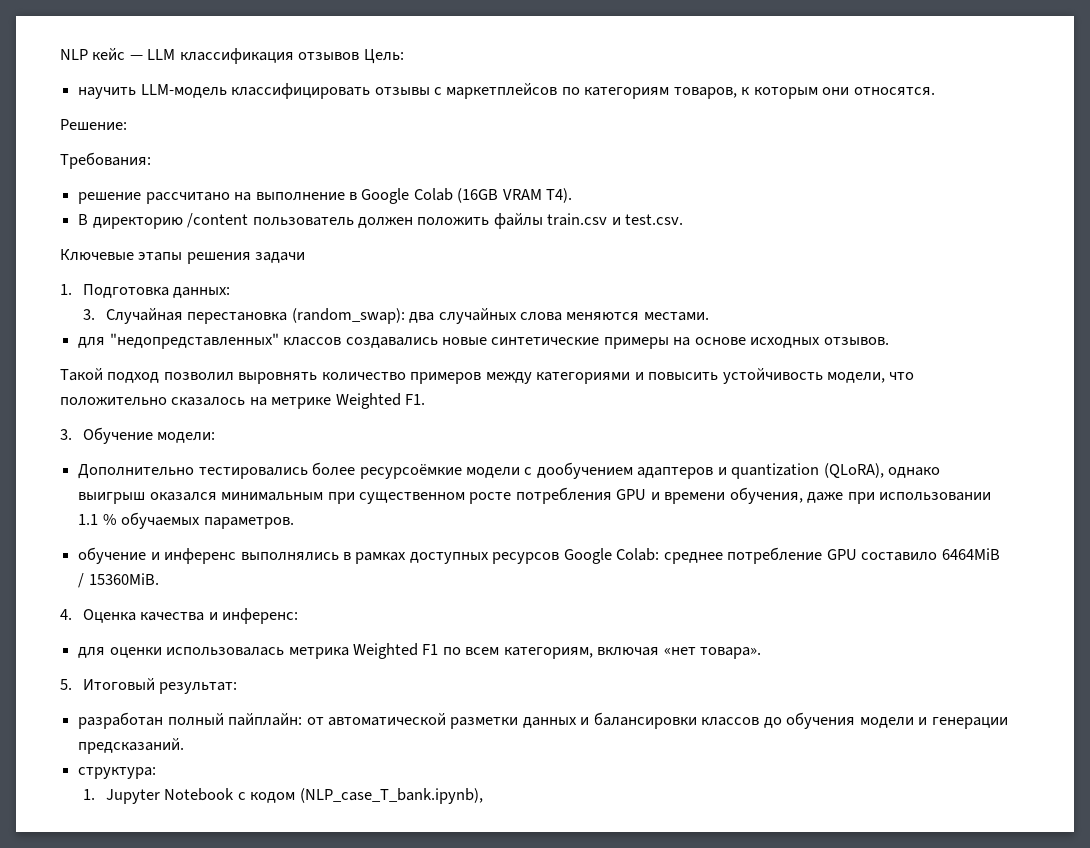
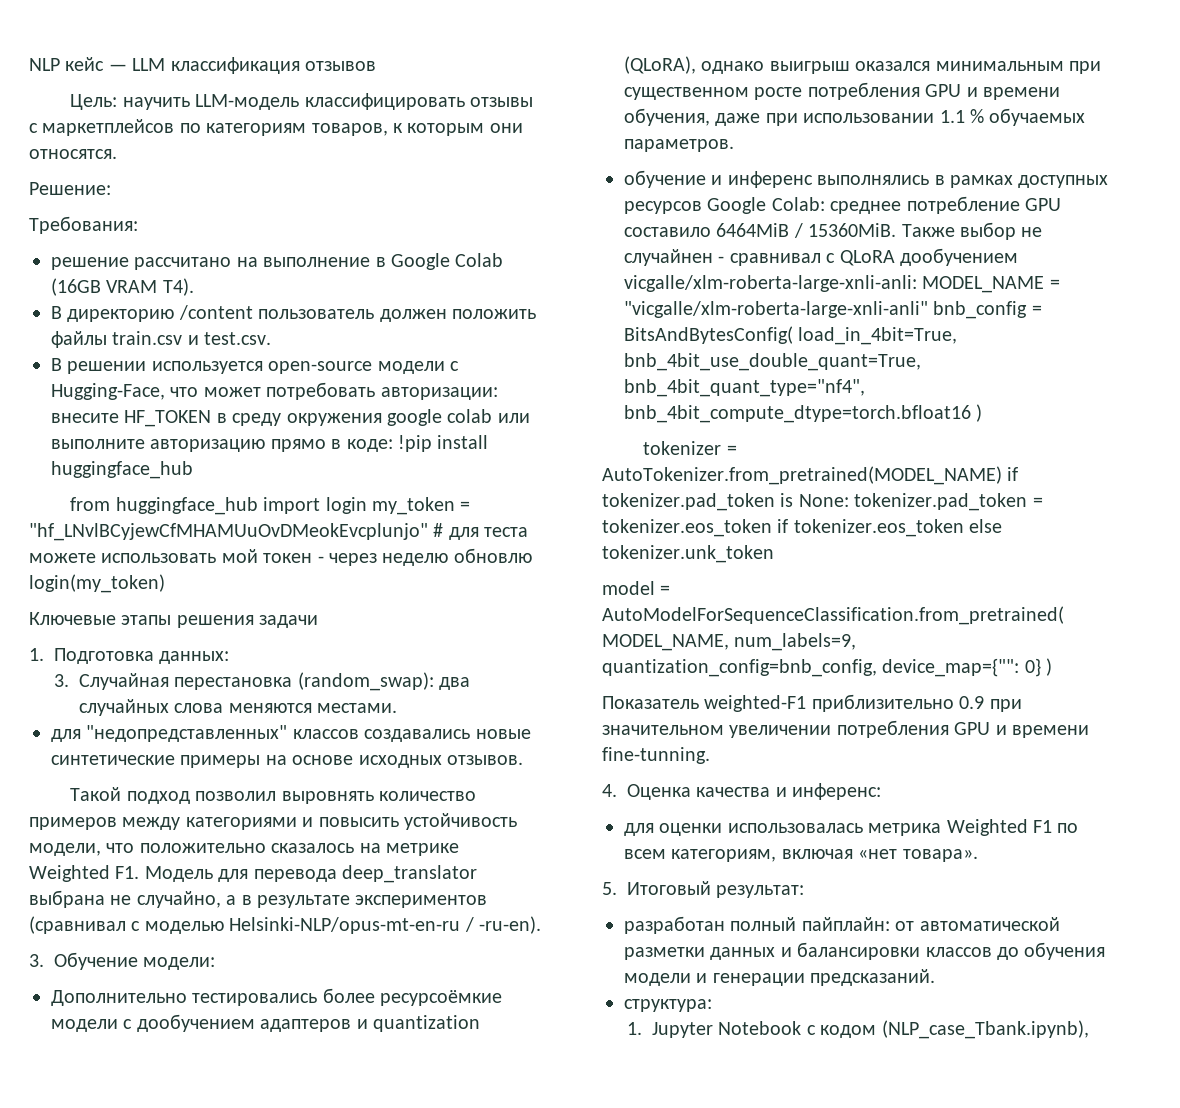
- NLP кейс — LLM классификация отзывов Цель:
- научить LLM-модель классифицировать отзывы с маркетплейсов по категориям товаров, к которым они относятся.
+ NLP кейс — LLM классификация отзывов
+ Цель: научить LLM-модель классифицировать отзывы с маркетплейсов по категориям товаров, к которым они относятся.
+ В решении используется open-source модели с Hugging-Face, что может потребовать авторизации: внесите HF_TOKEN в среду окружения google colab или выполните авторизацию прямо в коде: !pip install huggingface_hub
+ from huggingface_hub import login my_token = "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" # для теста можете использовать мой токен - через неделю обновлю login(my_token)
- Такой подход позволил выровнять количество примеров между категориями и повысить устойчивость модели, что положительно сказалось на метрике Weighted F1.
+ Такой подход позволил выровнять количество примеров между категориями и повысить устойчивость модели, что положительно сказалось на метрике Weighted F1. Модель для перевода deep_translator выбрана не случайно, а в результате экспериментов (сравнивал с моделью Helsinki-NLP/opus-mt-en-ru / -ru-en).
+ Также выбор не случайнен - сравнивал с QLoRA дообучением vicgalle/xlm-roberta-large-xnli-anli: MODEL_NAME = "vicgalle/xlm-roberta-large-xnli-anli" bnb_config = BitsAndBytesConfig( load_in_4bit=True, bnb_4bit_use_double_quant=True, bnb_4bit_quant_type="nf4", bnb_4bit_compute_dtype=torch.bfloat16 )
+ tokenizer = AutoTokenizer.from_pretrained(MODEL_NAME) if tokenizer.pad_token is None: tokenizer.pad_token = tokenizer.eos_token if tokenizer.eos_token else tokenizer.unk_token
+ model = AutoModelForSequenceClassification.from_pretrained( MODEL_NAME, num_labels=9, quantization_config=bnb_config, device_map={"": 0} )
+ Показатель weighted-F1 приблизительно 0.9 при значительном увеличении потребления GPU и времени fine-tunning.
- 1. Jupyter Notebook с кодом (NLP_case_T_bank.ipynb),
+ 1. Jupyter Notebook с кодом (NLP_case_Tbank.ipynb),

